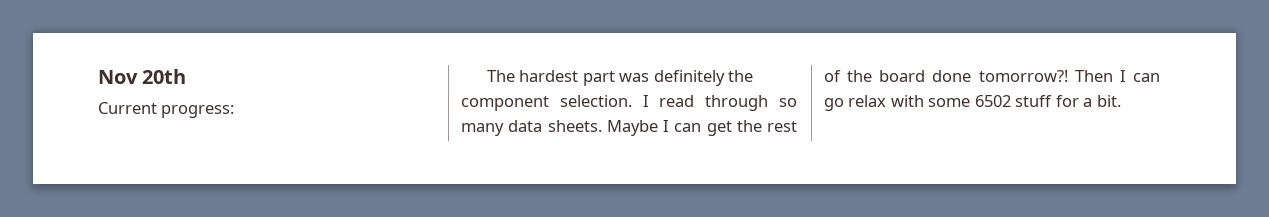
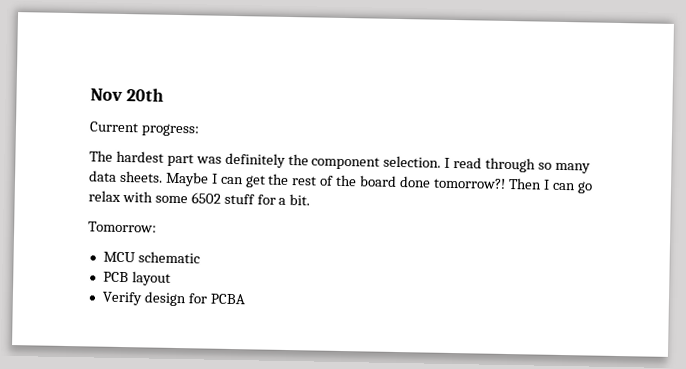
+ Tomorrow:
+ MCU schematic
+ PCB layout
+ Verify design for PCBA

